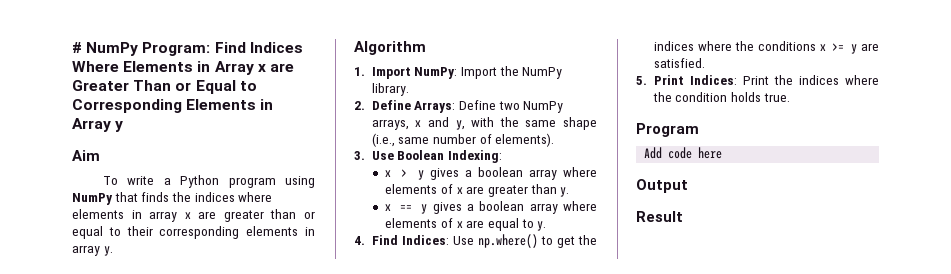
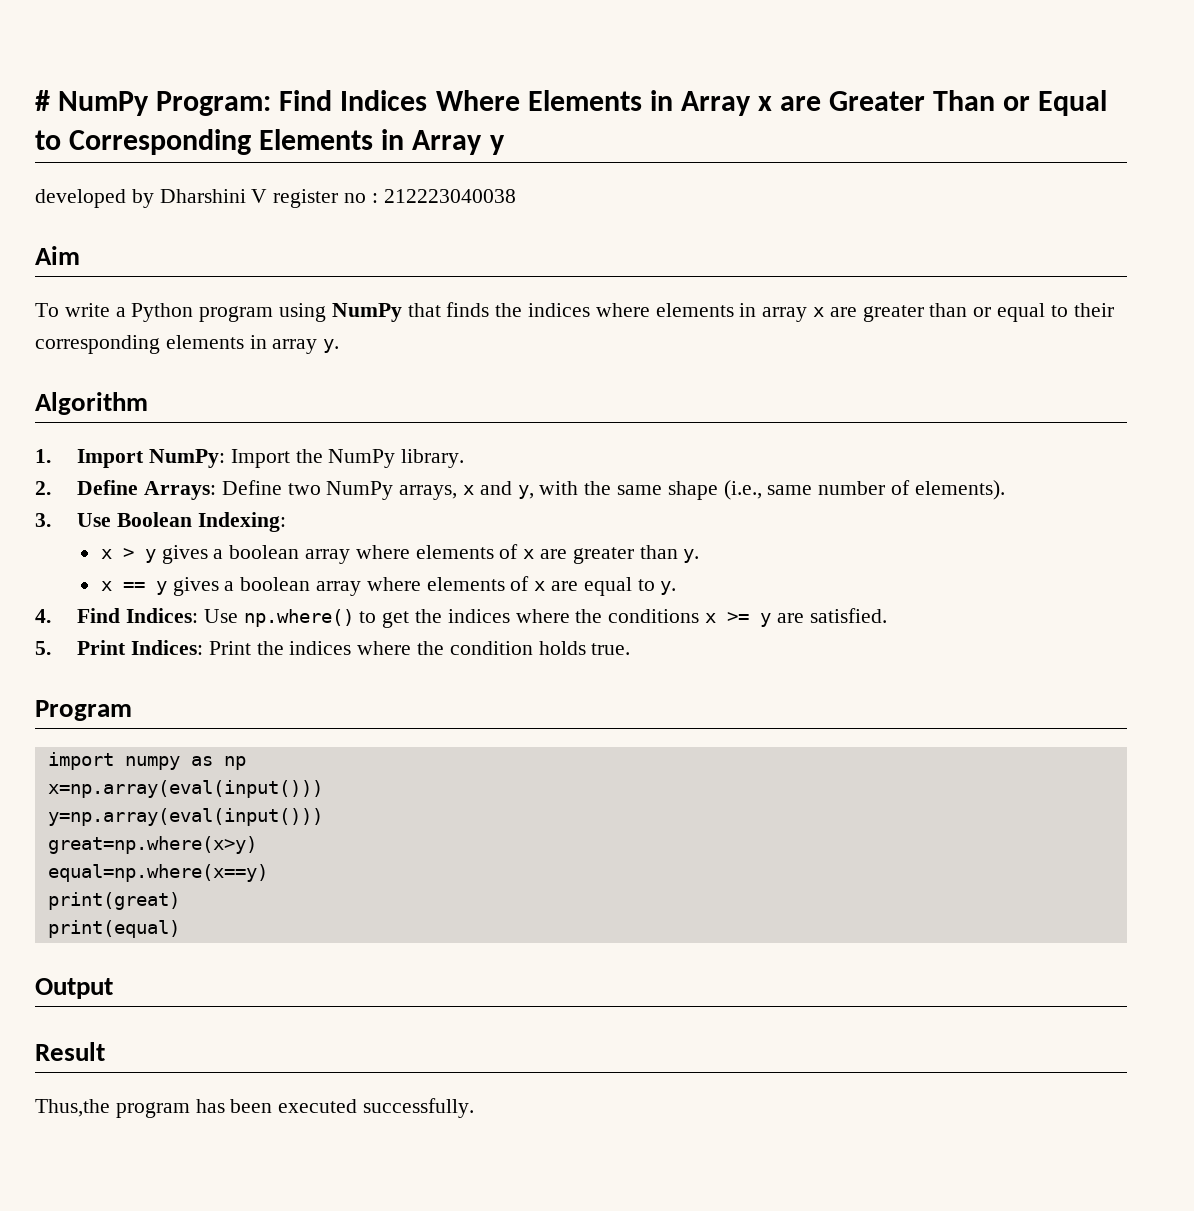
+ developed by Dharshini V register no : 212223040038
- Add code here
+ import numpy as np
+ x=np.array(eval(input()))
+ y=np.array(eval(input()))
+ great=np.where(x>y)
+ equal=np.where(x==y)
+ print(great)
+ print(equal)
  Output
  Result
+ Thus,the program has been executed successfully.

